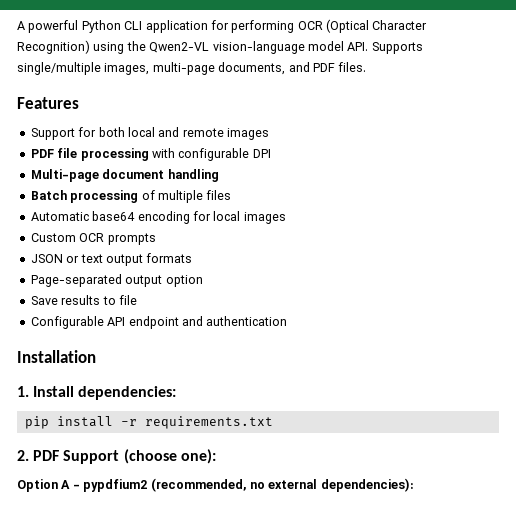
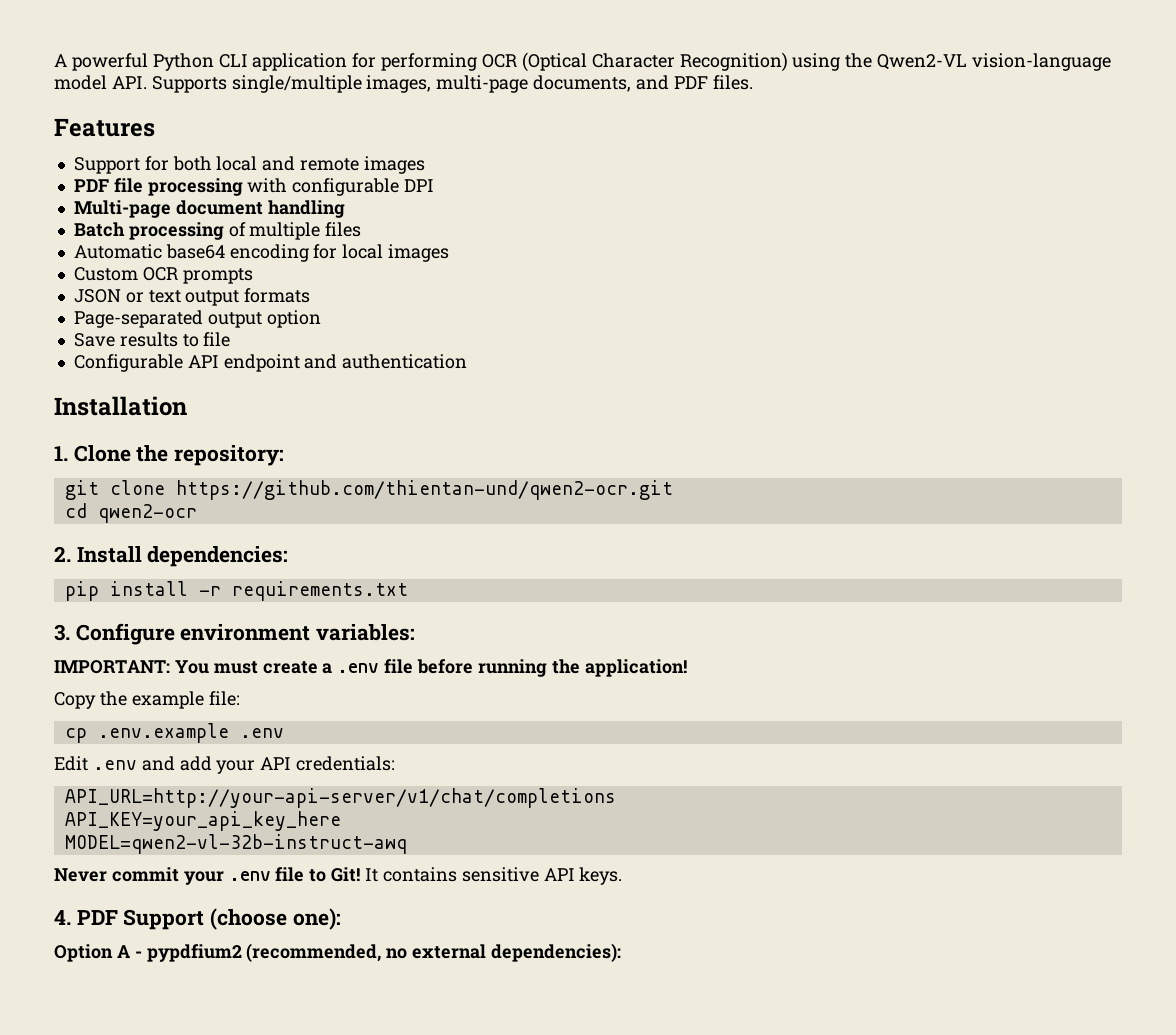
- 1. Install dependencies:
+ 1. Clone the repository:
+ git clone https://github.com/thientan-und/qwen2-ocr.git
+ cd qwen2-ocr
+ 2. Install dependencies:
- 2. PDF Support (choose one):
+ 3. Configure environment variables:
+ IMPORTANT: You must create a .env file before running the application!
+ Copy the example file:
+ cp .env.example .env
+ Edit .env and add your API credentials:
+ API_URL=http://your-api-server/v1/chat/completions
+ API_KEY=your_api_key_here
+ MODEL=qwen2-vl-32b-instruct-awq
+ Never commit your .env file to Git! It contains sensitive API keys.
+ 4. PDF Support (choose one):

